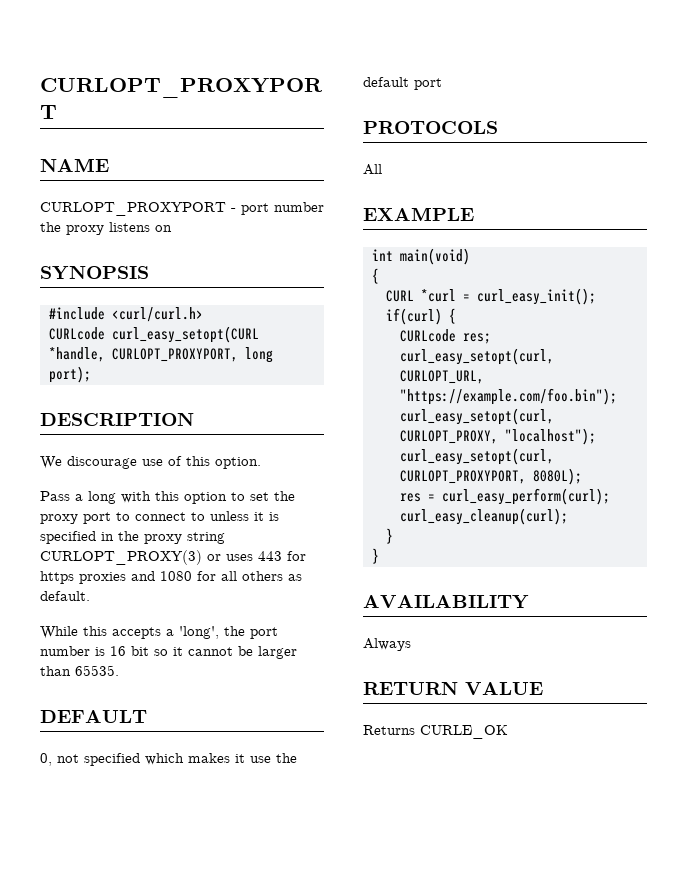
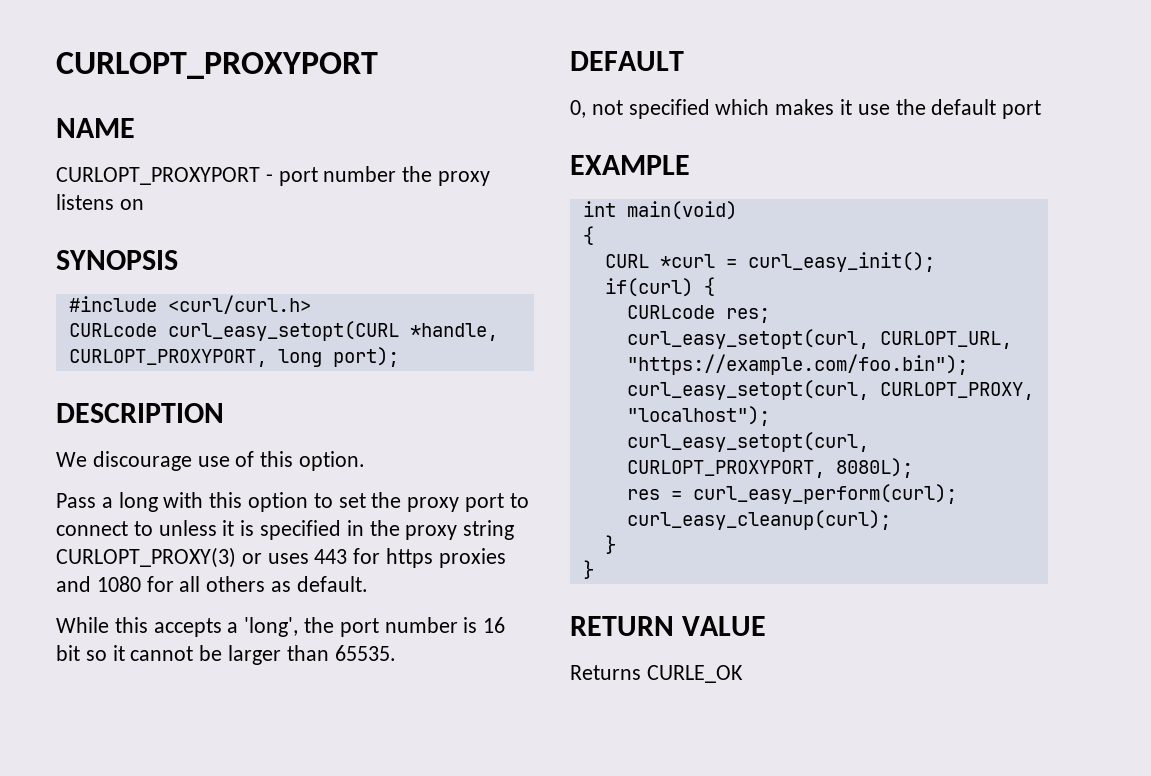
- PROTOCOLS
- All
- AVAILABILITY
- Always

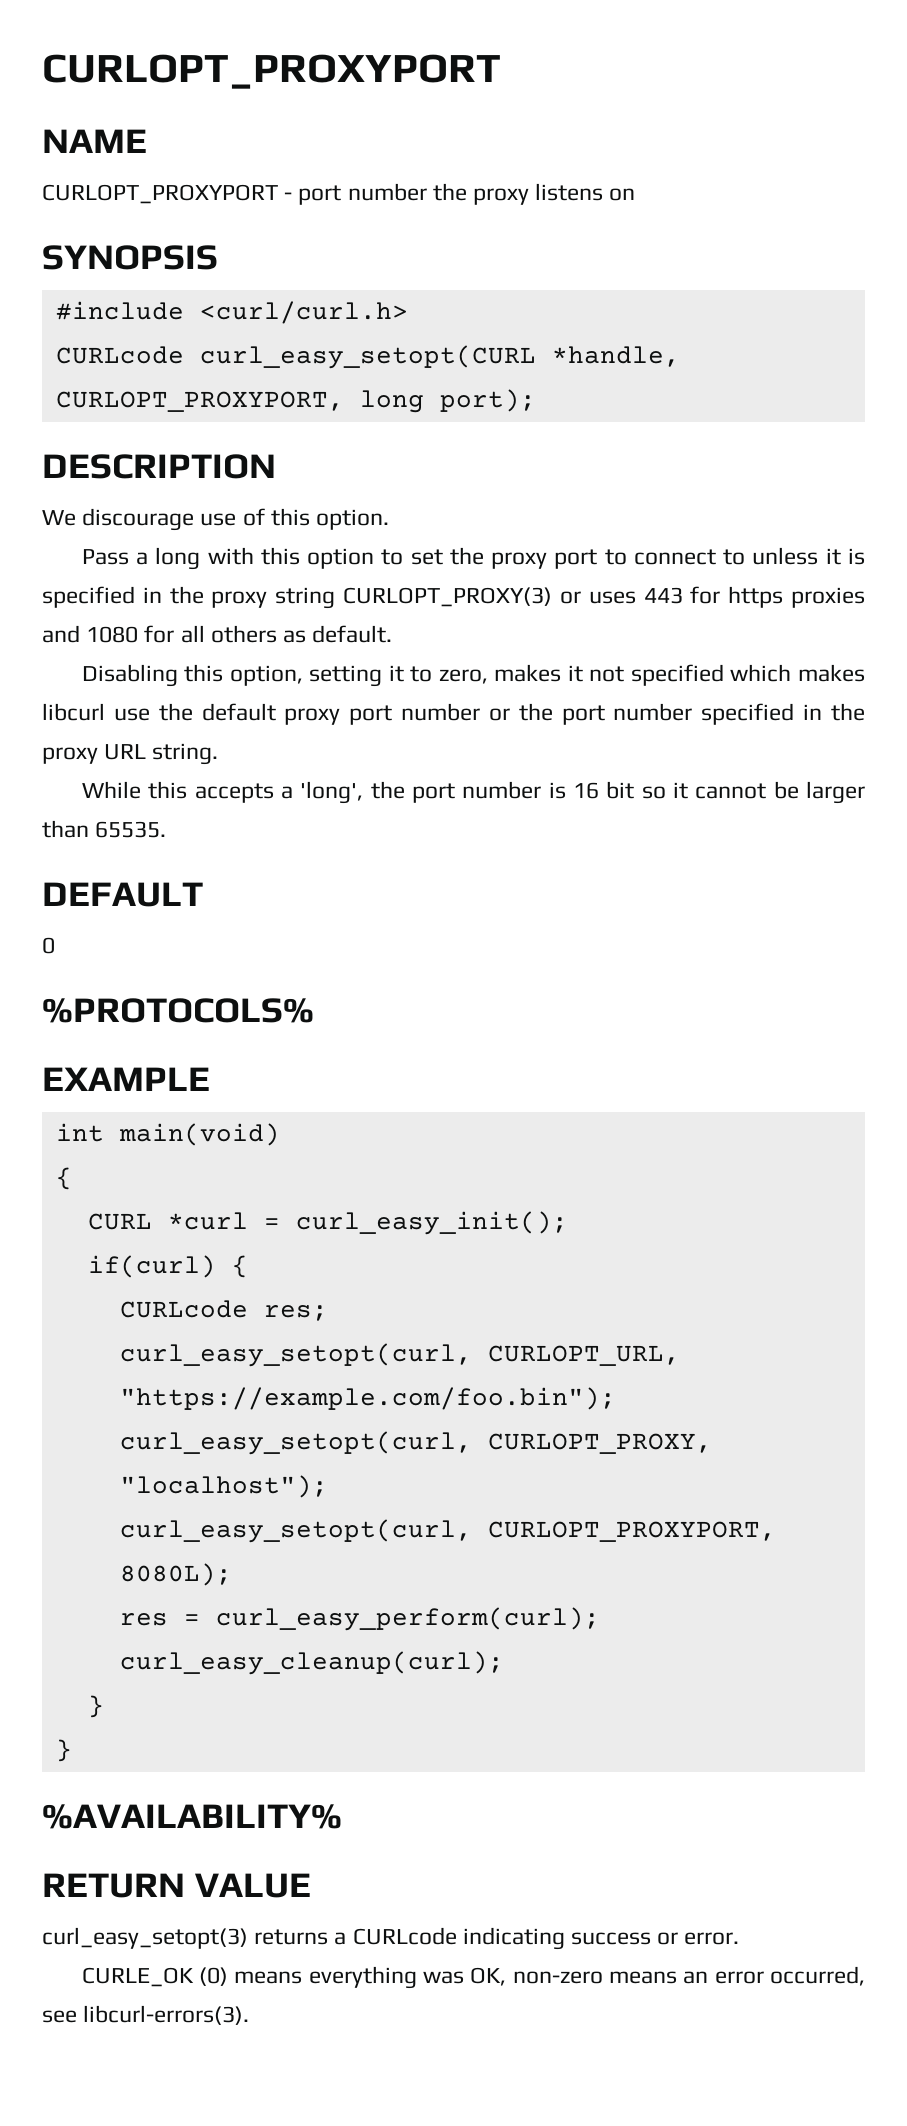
+ Disabling this option, setting it to zero, makes it not specified which makes libcurl use the default proxy port number or the port number specified in the proxy URL string.
- 0, not specified which makes it use the default port
+ 0
+ %PROTOCOLS%
+ %AVAILABILITY%
- Returns CURLE_OK
+ curl_easy_setopt(3) returns a CURLcode indicating success or error.
+ CURLE_OK (0) means everything was OK, non-zero means an error occurred, see libcurl-errors(3).

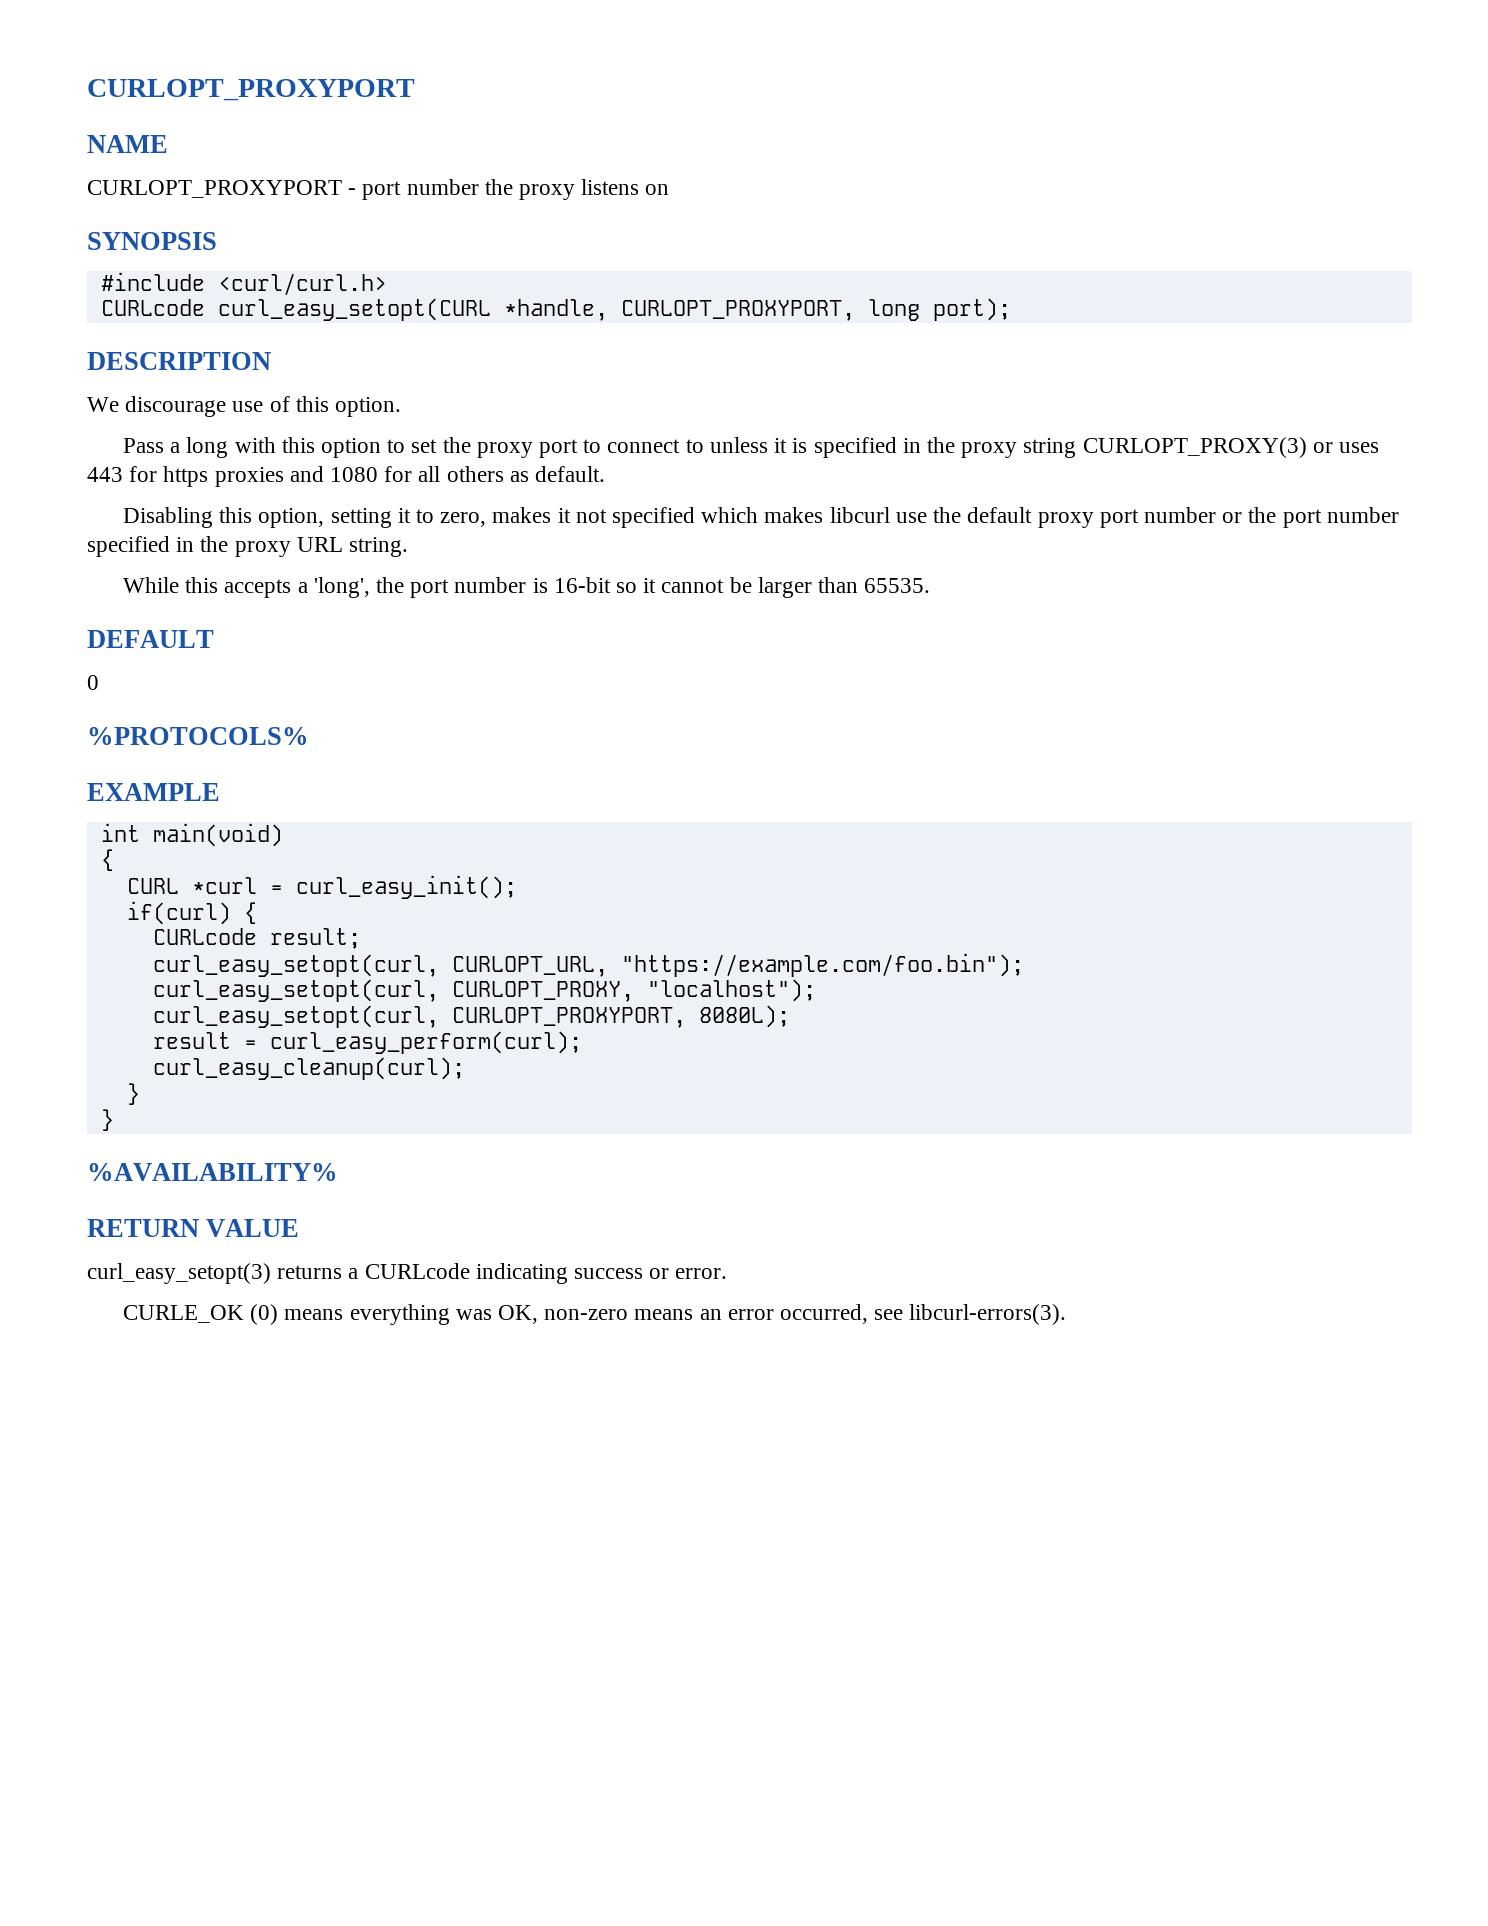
- While this accepts a 'long', the port number is 16 bit so it cannot be larger than 65535.
+ While this accepts a 'long', the port number is 16-bit so it cannot be larger than 65535.
- CURLcode res;
+ CURLcode result;
- res = curl_easy_perform(curl);
+ result = curl_easy_perform(curl);

